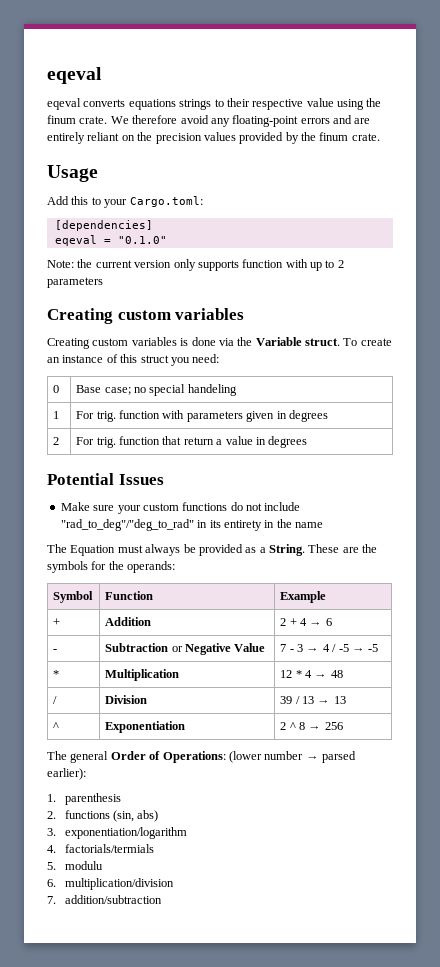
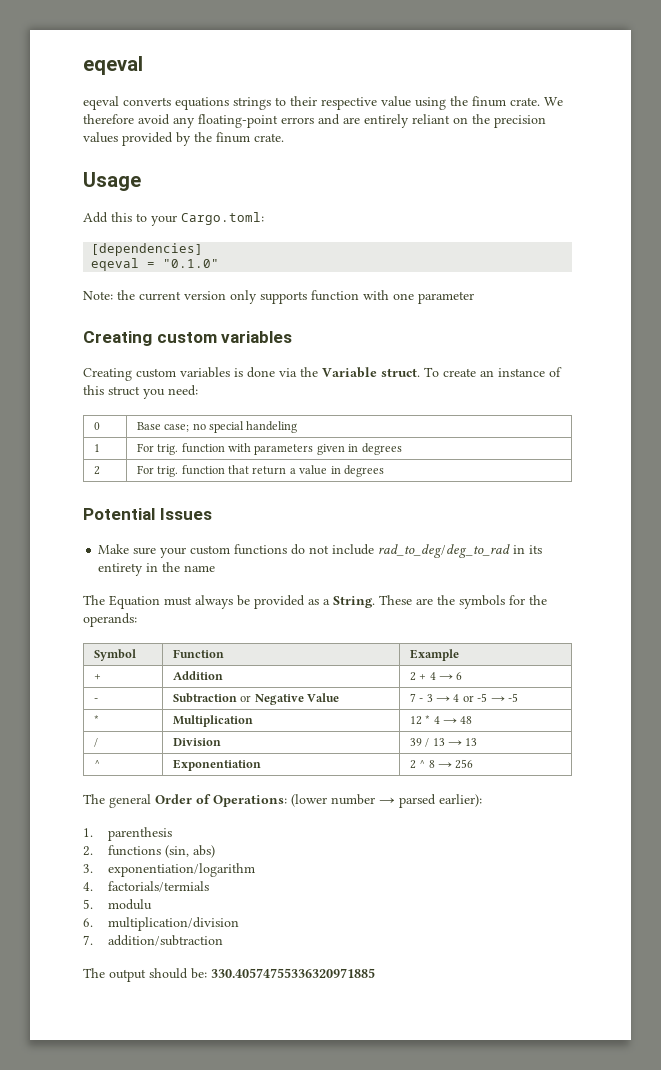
- Note: the current version only supports function with up to 2 parameters
+ Note: the current version only supports function with one parameter
- Make sure your custom functions do not include "rad_to_deg"/"deg_to_rad" in its entirety in the name
+ Make sure your custom functions do not include rad_to_deg/deg_to_rad in its entirety in the name
- - | Subtraction or Negative Value | 7 - 3 → 4 / -5 → -5
+ - | Subtraction or Negative Value | 7 - 3 → 4 or -5 → -5
+ The output should be: 330.40574755336320971885

